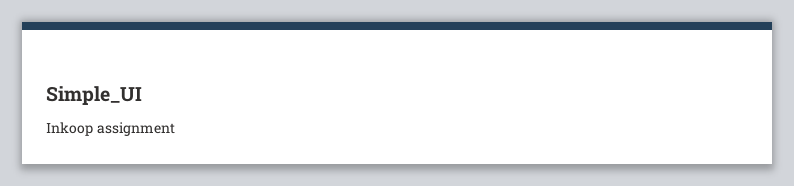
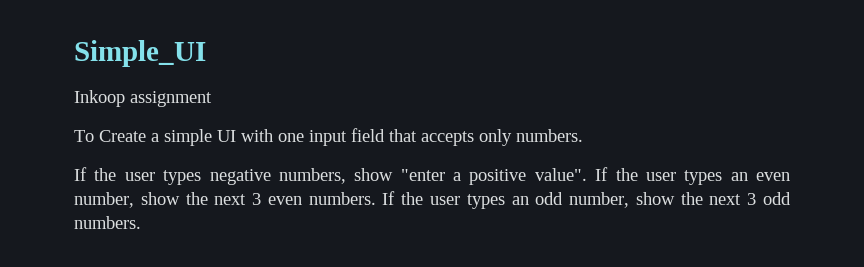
+ To Create a simple UI with one input field that accepts only numbers.
+ If the user types negative numbers, show "enter a positive value". If the user types an even number, show the next 3 even numbers. If the user types an odd number, show the next 3 odd numbers.

